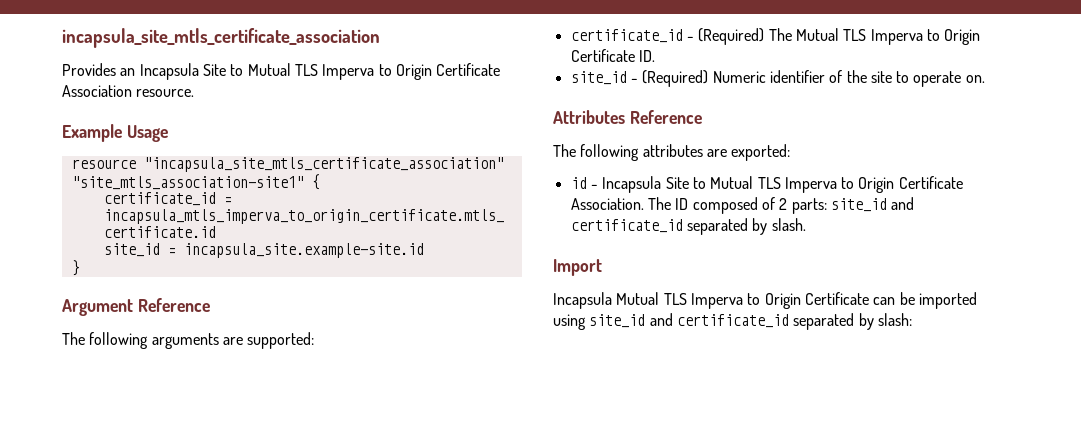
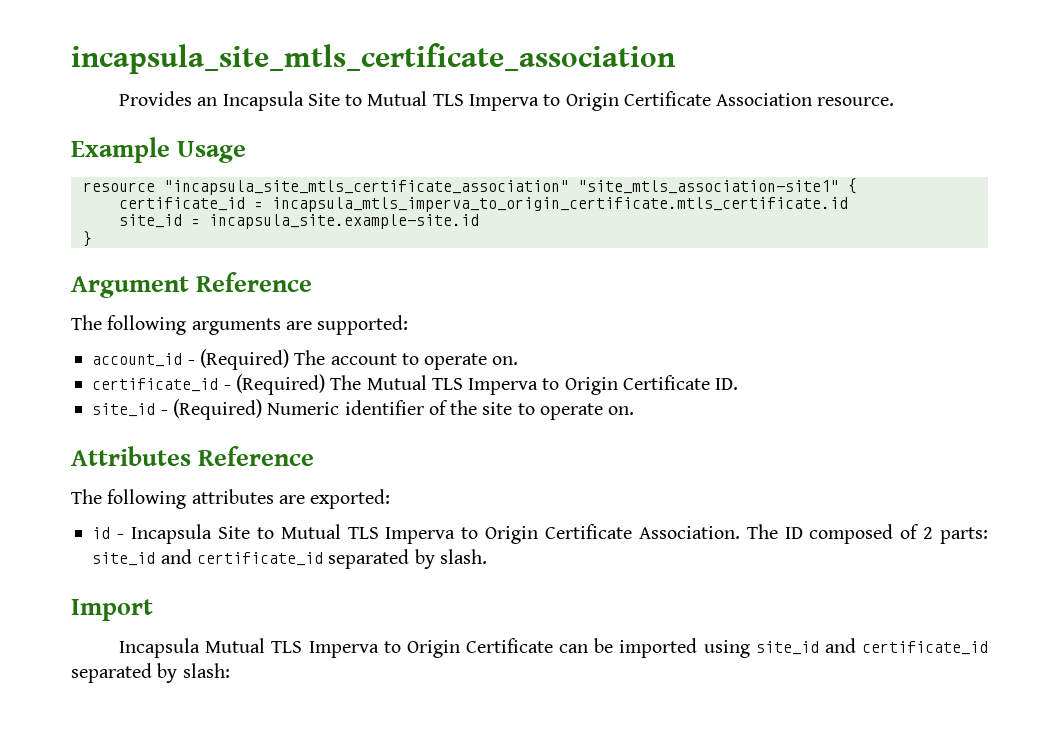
+ account_id - (Required) The account to operate on.

